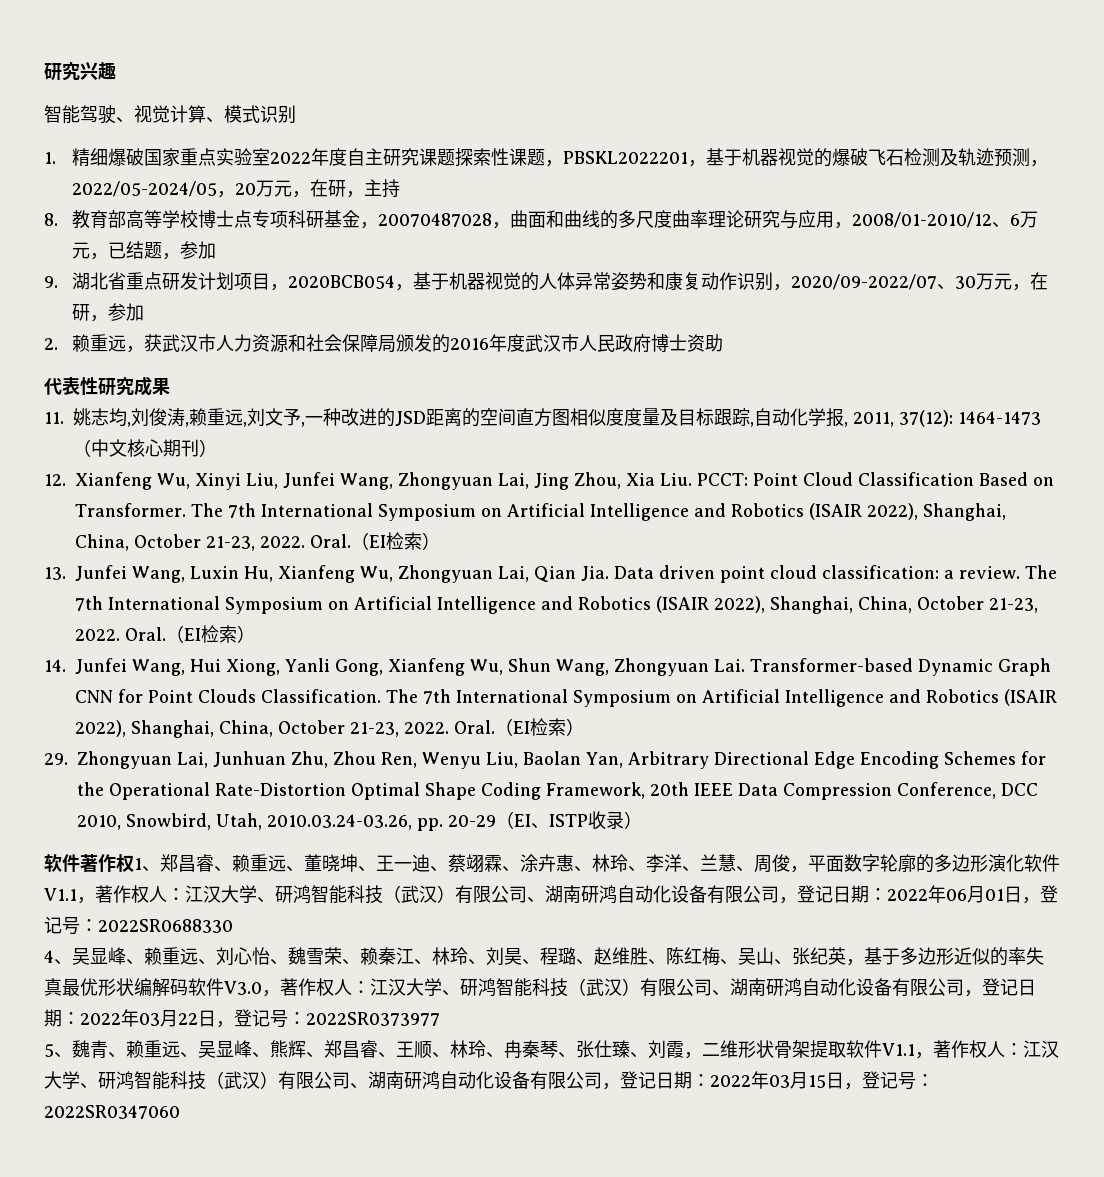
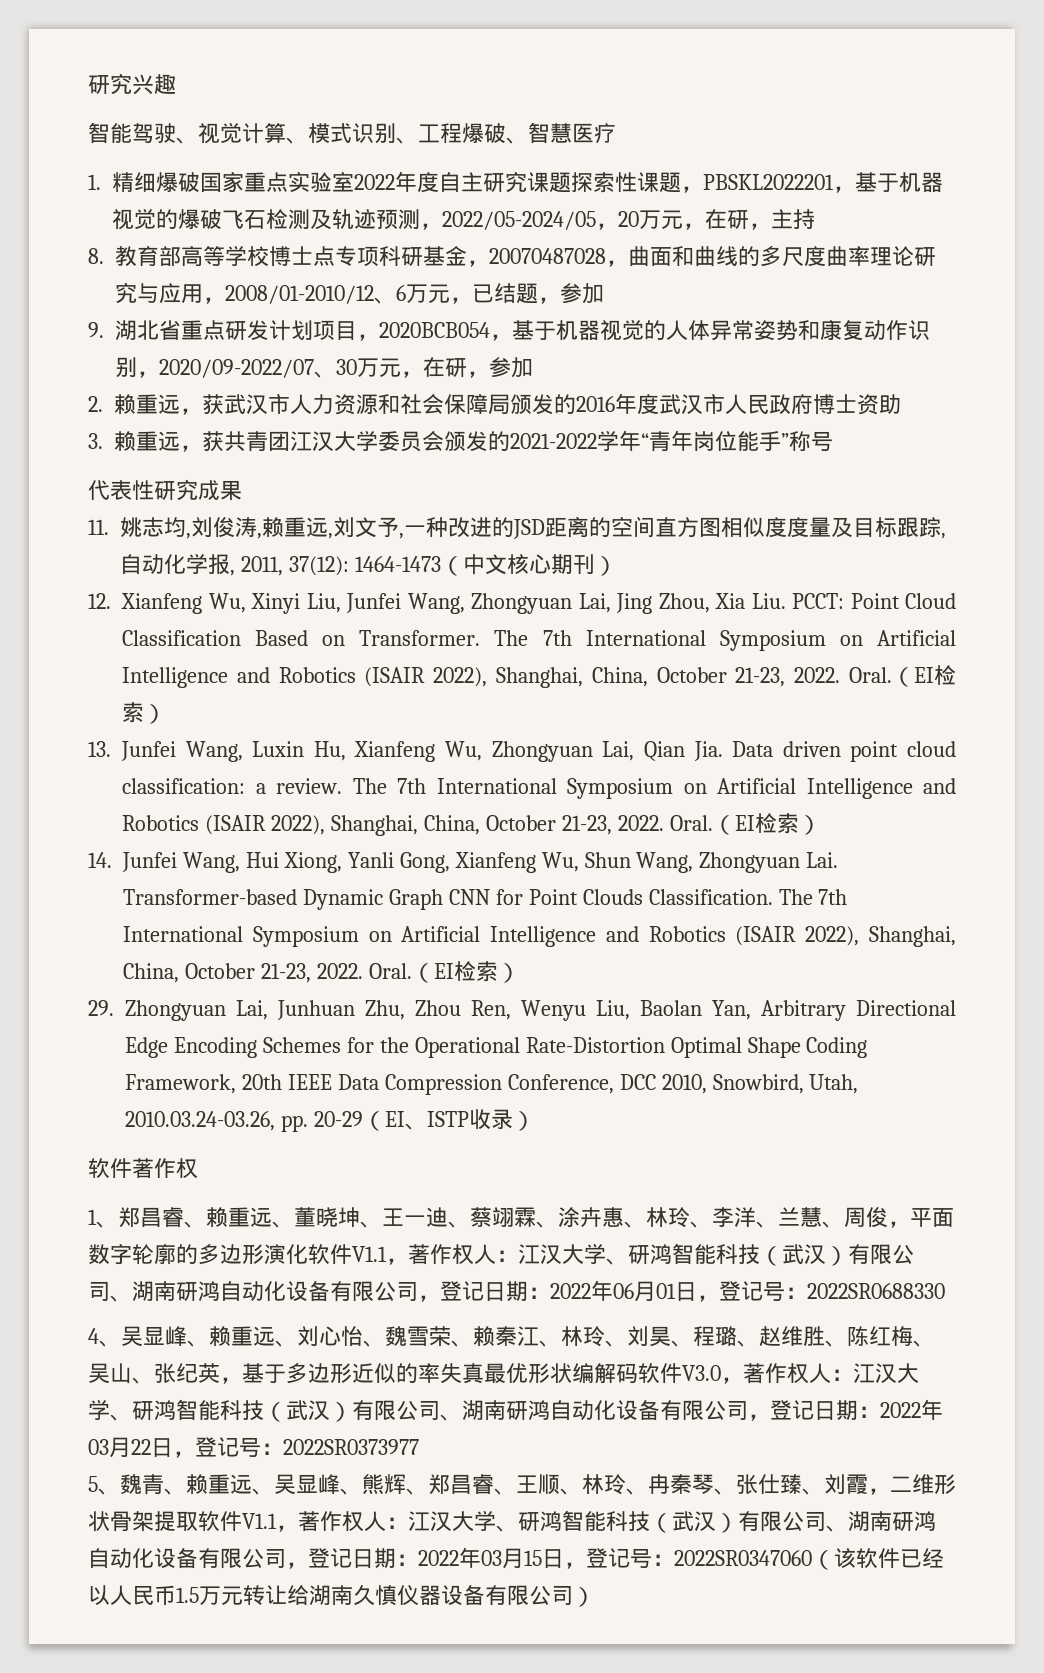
- 智能驾驶、视觉计算、模式识别
+ 智能驾驶、视觉计算、模式识别、工程爆破、智慧医疗
+ 3.赖重远，获共青团江汉大学委员会颁发的2021-2022学年“青年岗位能手”称号
- 软件著作权1、郑昌睿、赖重远、董晓坤、王一迪、蔡翊霖、涂卉惠、林玲、李洋、兰慧、周俊，平面数字轮廓的多边形演化软件V1.1，著作权人：
+ 软件著作权
+ 1、郑昌睿、赖重远、董晓坤、王一迪、蔡翊霖、涂卉惠、林玲、李洋、兰慧、周俊，平面数字轮廓的多边形演化软件V1.1，著作权人：
- 5、魏青、赖重远、吴显峰、熊辉、郑昌睿、王顺、林玲、冉秦琴、张仕臻、刘霞，二维形状骨架提取软件V1.1，著作权人：江汉大学、研鸿智能科技（武汉）有限公司、湖南研鸿自动化设备有限公司，登记日期：2022年03月15日，登记号：2022SR0347060
+ 5、魏青、赖重远、吴显峰、熊辉、郑昌睿、王顺、林玲、冉秦琴、张仕臻、刘霞，二维形状骨架提取软件V1.1，著作权人：江汉大学、研鸿智能科技（武汉）有限公司、湖南研鸿自动化设备有限公司，登记日期：2022年03月15日，登记号：2022SR0347060（该软件已经以人民币1.5万元转让给湖南久慎仪器设备有限公司）

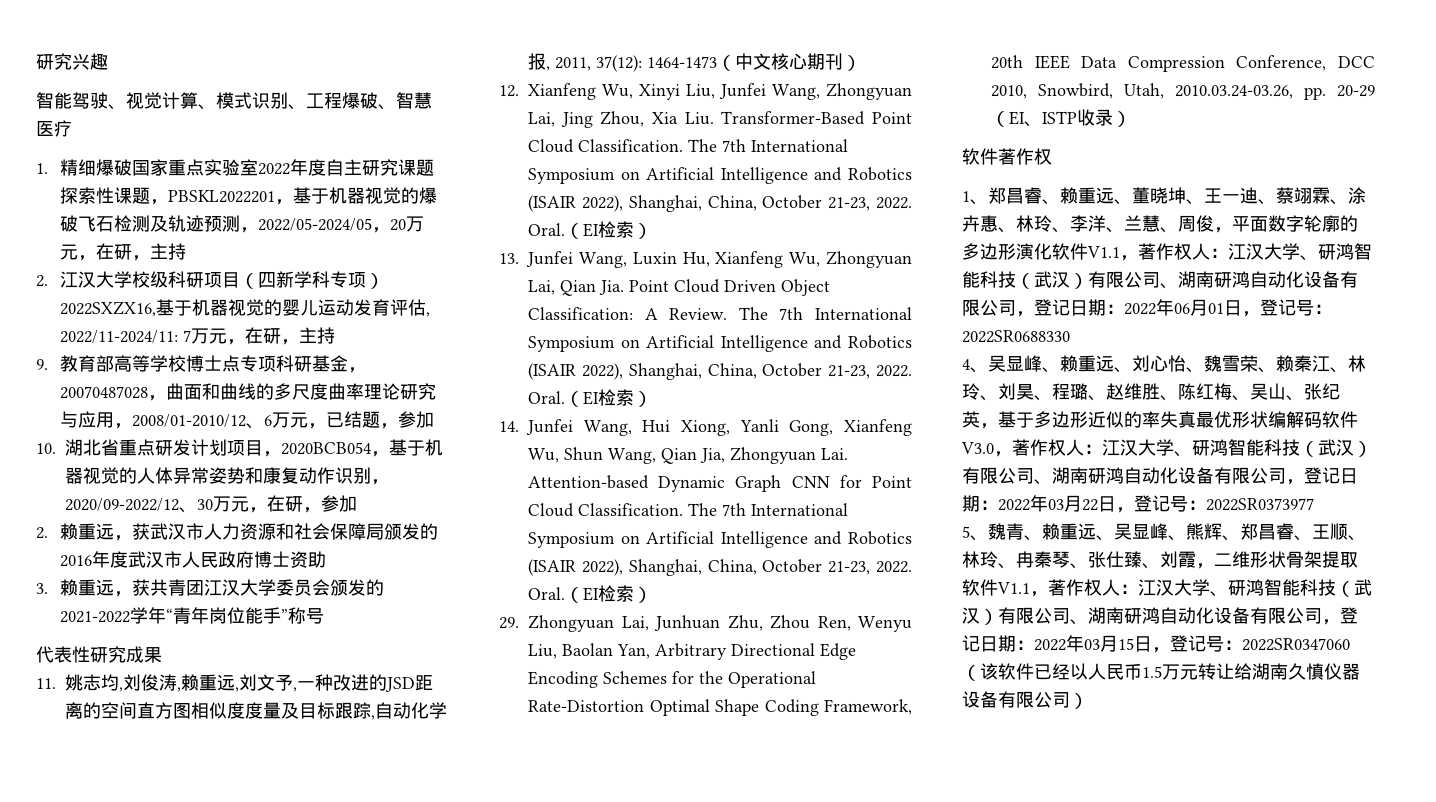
- 8.教育部高等学校博士点专项科研基金，20070487028，曲面和曲线的多尺度曲率理论研究与应用，2008/01-2010/12、6万元，已结题，参加
+ 2.江汉大学校级科研项目（四新学科专项）2022SXZX16,基于机器视觉的婴儿运动发育评估, 2022/11-2024/11: 7万元，在研，主持
+ 9.教育部高等学校博士点专项科研基金，20070487028，曲面和曲线的多尺度曲率理论研究与应用，2008/01-2010/12、6万元，已结题，参加
- 9.湖北省重点研发计划项目，2020BCB054，基于机器视觉的人体异常姿势和康复动作识别，2020/09-2022/07、30万元，在研，参加
+ 10.湖北省重点研发计划项目，2020BCB054，基于机器视觉的人体异常姿势和康复动作识别，2020/09-2022/12、30万元，在研，参加
- 12. Xianfeng Wu, Xinyi Liu, Junfei Wang, Zhongyuan Lai, Jing Zhou, Xia Liu. PCCT: Point Cloud Classification Based on Transformer.
+ 12. Xianfeng Wu, Xinyi Liu, Junfei Wang, Zhongyuan Lai, Jing Zhou, Xia Liu. Transformer-Based Point Cloud Classification.
- 13. Junfei Wang, Luxin Hu, Xianfeng Wu, Zhongyuan Lai, Qian Jia. Data driven point cloud classification: a review.
+ 13. Junfei Wang, Luxin Hu, Xianfeng Wu, Zhongyuan Lai, Qian Jia. Point Cloud Driven Object Classification: A Review.
- 14. Junfei Wang, Hui Xiong, Yanli Gong, Xianfeng Wu, Shun Wang, Zhongyuan Lai. Transformer-based Dynamic Graph CNN for Point Clouds Classification.
+ 14. Junfei Wang, Hui Xiong, Yanli Gong, Xianfeng Wu, Shun Wang, Qian Jia, Zhongyuan Lai. Attention-based Dynamic Graph CNN for Point Cloud Classification.

